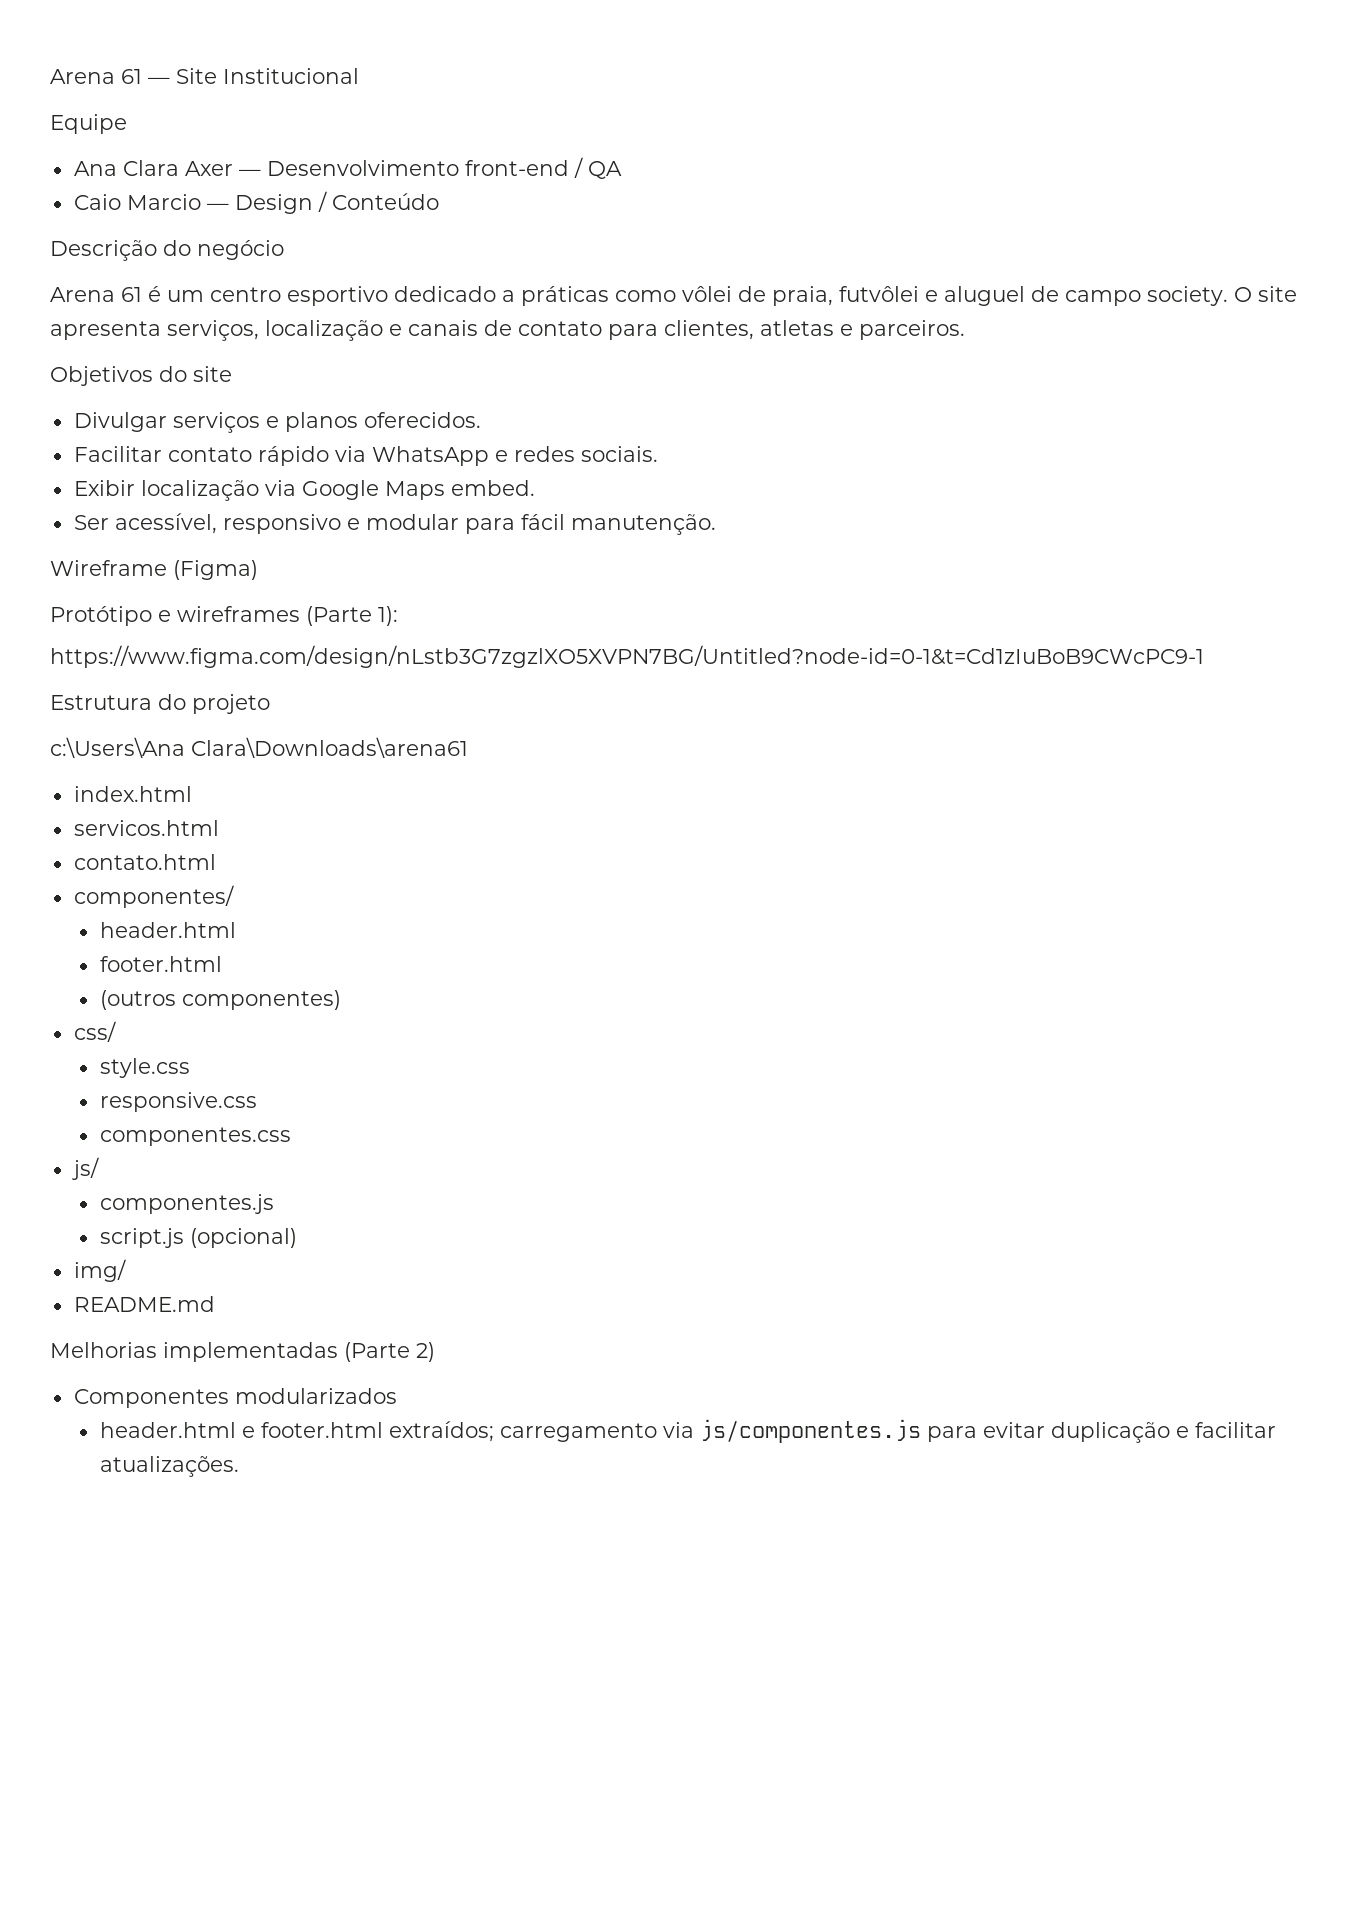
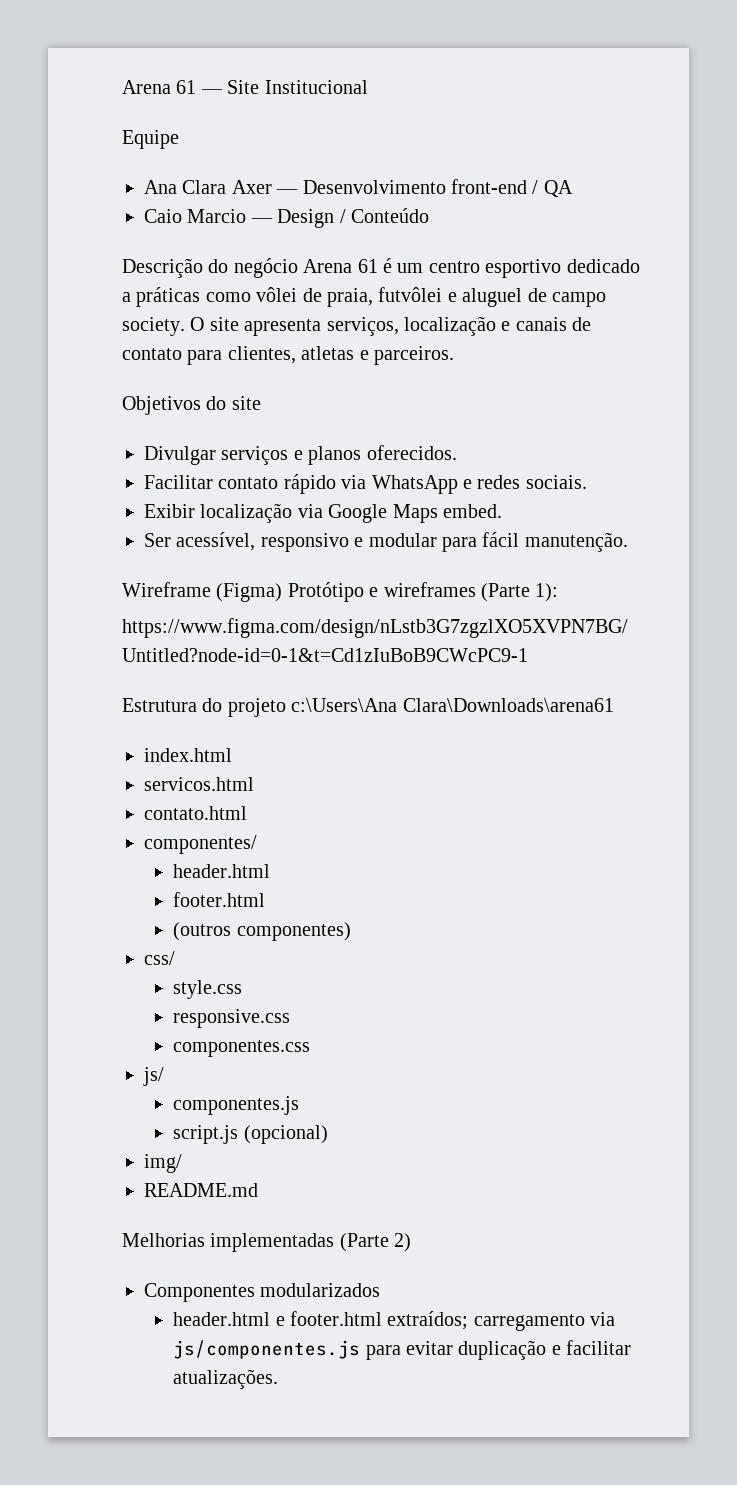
- Descrição do negócio
- Arena 61 é um centro esportivo dedicado a práticas como vôlei de praia, futvôlei e aluguel de campo society.
+ Descrição do negócio Arena 61 é um centro esportivo dedicado a práticas como vôlei de praia, futvôlei e aluguel de campo society.
- Wireframe (Figma)
- Protótipo e wireframes (Parte 1):
+ Wireframe (Figma) Protótipo e wireframes (Parte 1):
- Estrutura do projeto
- c:\Users\Ana Clara\Downloads\arena61
+ Estrutura do projeto c:\Users\Ana Clara\Downloads\arena61

